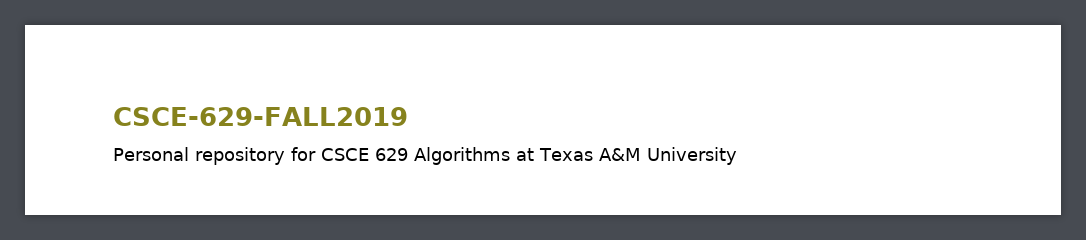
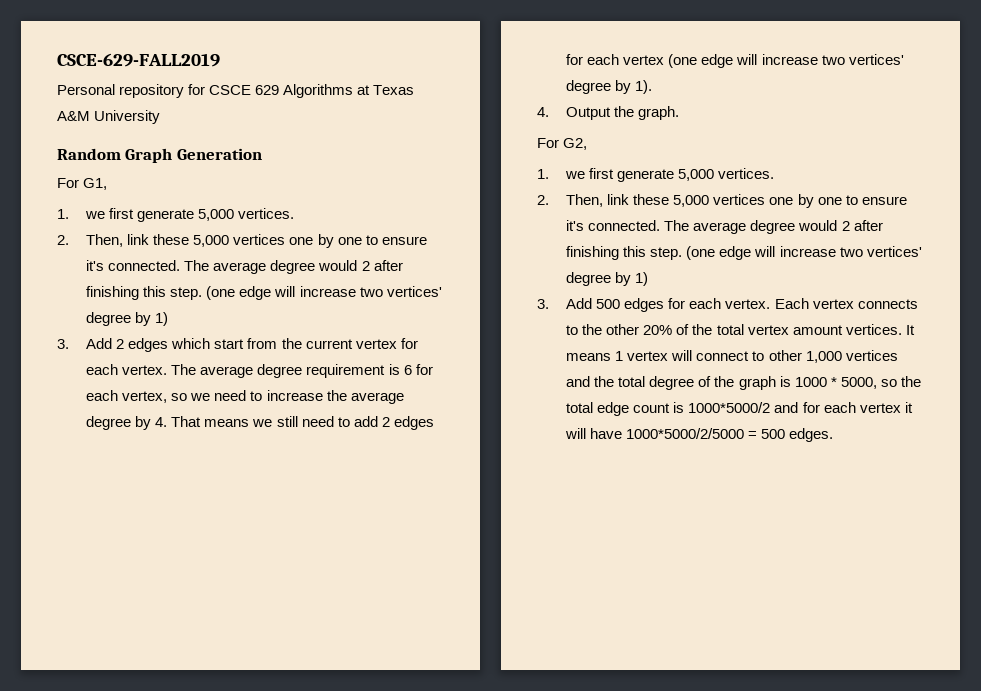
+ Random Graph Generation
+ For G1,
+ 1. we first generate 5,000 vertices.
+ 2. Then, link these 5,000 vertices one by one to ensure it's connected. The average degree would 2 after finishing this step. (one edge will increase two vertices' degree by 1)
+ 3. Add 2 edges which start from the current vertex for each vertex. The average degree requirement is 6 for each vertex, so we need to increase the average degree by 4. That means we still need to add 2 edges for each vertex (one edge will increase two vertices' degree by 1).
+ 4. Output the graph.
+ For G2,
+ 1. we first generate 5,000 vertices.
+ 2. Then, link these 5,000 vertices one by one to ensure it's connected. The average degree would 2 after finishing this step. (one edge will increase two vertices' degree by 1)
+ 3. Add 500 edges for each vertex. Each vertex connects to the other 20% of the total vertex amount vertices. It means 1 vertex will connect to other 1,000 vertices and the total degree of the graph is 1000 * 5000, so the total edge count is 1000*5000/2 and for each vertex it will have 1000*5000/2/5000 = 500 edges.

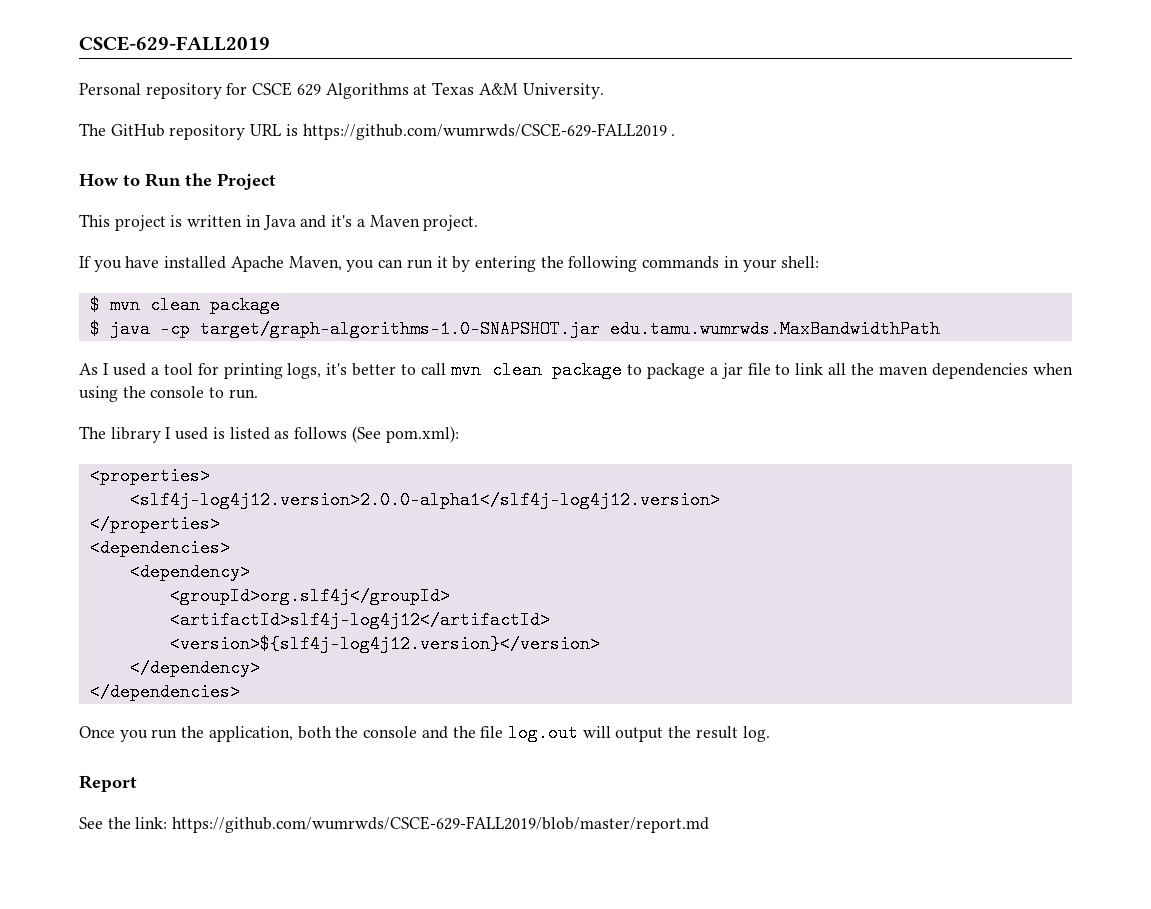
- Personal repository for CSCE 629 Algorithms at Texas A&M University
- Random Graph Generation
- For G1,
- 1. we first generate 5,000 vertices.
- 2. Then, link these 5,000 vertices one by one to ensure it's connected. The average degree would 2 after finishing this step. (one edge will increase two vertices' degree by 1)
- 3. Add 2 edges which start from the current vertex for each vertex. The average degree requirement is 6 for each vertex, so we need to increase the average degree by 4. That means we still need to add 2 edges for each vertex (one edge will increase two vertices' degree by 1).
- 4. Output the graph.
- For G2,
- 1. we first generate 5,000 vertices.
- 2. Then, link these 5,000 vertices one by one to ensure it's connected. The average degree would 2 after finishing this step. (one edge will increase two vertices' degree by 1)
- 3. Add 500 edges for each vertex. Each vertex connects to the other 20% of the total vertex amount vertices. It means 1 vertex will connect to other 1,000 vertices and the total degree of the graph is 1000 * 5000, so the total edge count is 1000*5000/2 and for each vertex it will have 1000*5000/2/5000 = 500 edges.
+ Personal repository for CSCE 629 Algorithms at Texas A&M University.
+ The GitHub repository URL is https://github.com/wumrwds/CSCE-629-FALL2019 .
+ How to Run the Project
+ This project is written in Java and it's a Maven project.
+ If you have installed Apache Maven, you can run it by entering the following commands in your shell:
+ $ mvn clean package
+ $ java -cp target/graph-algorithms-1.0-SNAPSHOT.jar edu.tamu.wumrwds.MaxBandwidthPath
+ As I used a tool for printing logs, it's better to call mvn clean package to package a jar file to link all the maven dependencies when using the console to run.
+ The library I used is listed as follows (See pom.xml):
+ <properties>
+ <slf4j-log4j12.version>2.0.0-alpha1</slf4j-log4j12.version>
+ </properties>
+ <dependencies>
+ <dependency>
+ <groupId>org.slf4j</groupId>
+ <artifactId>slf4j-log4j12</artifactId>
+ <version>${slf4j-log4j12.version}</version>
+ </dependency>
+ </dependencies>
+ Once you run the application, both the console and the file log.out will output the result log.
+ Report
+ See the link: https://github.com/wumrwds/CSCE-629-FALL2019/blob/master/report.md

